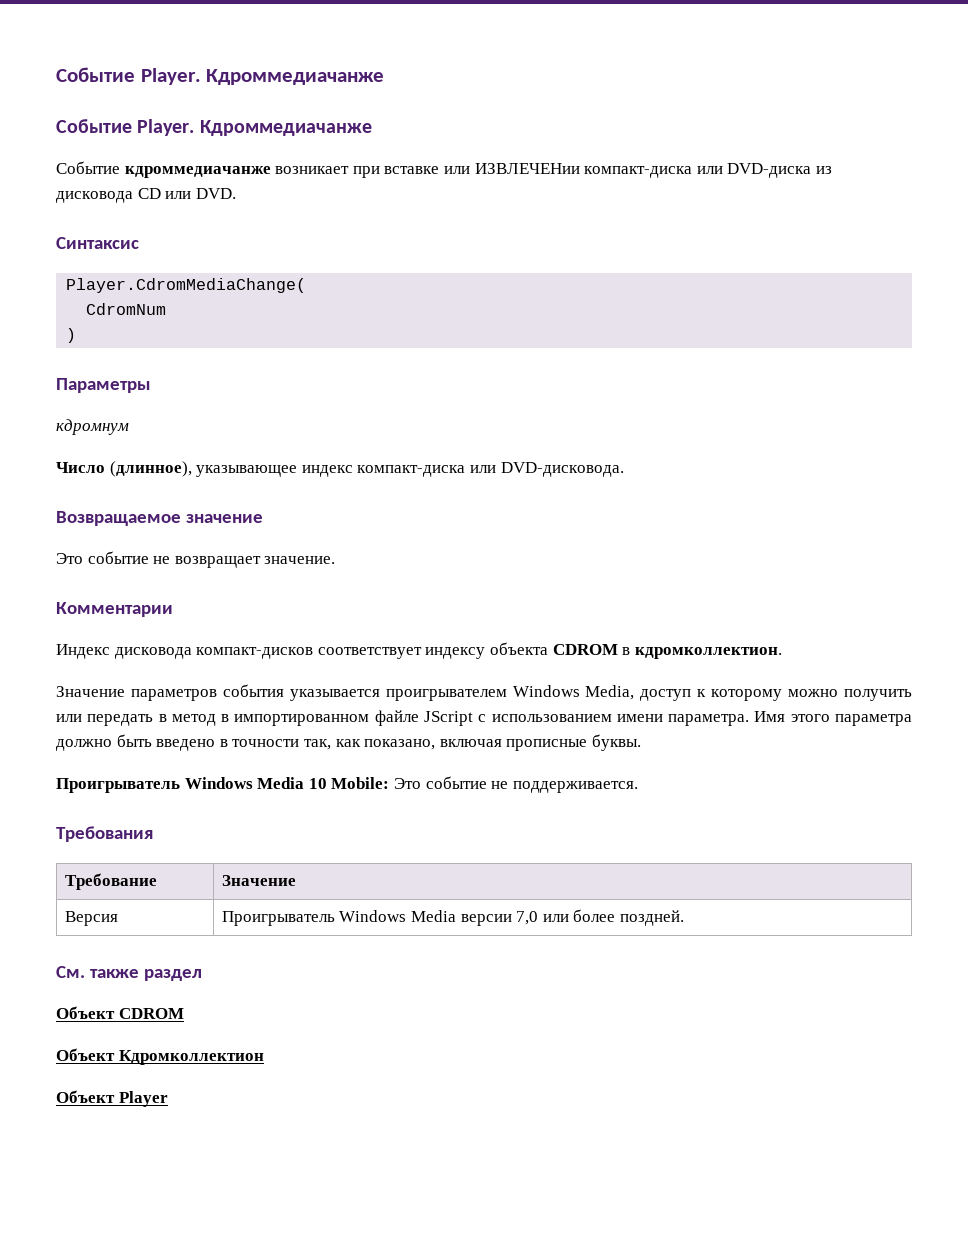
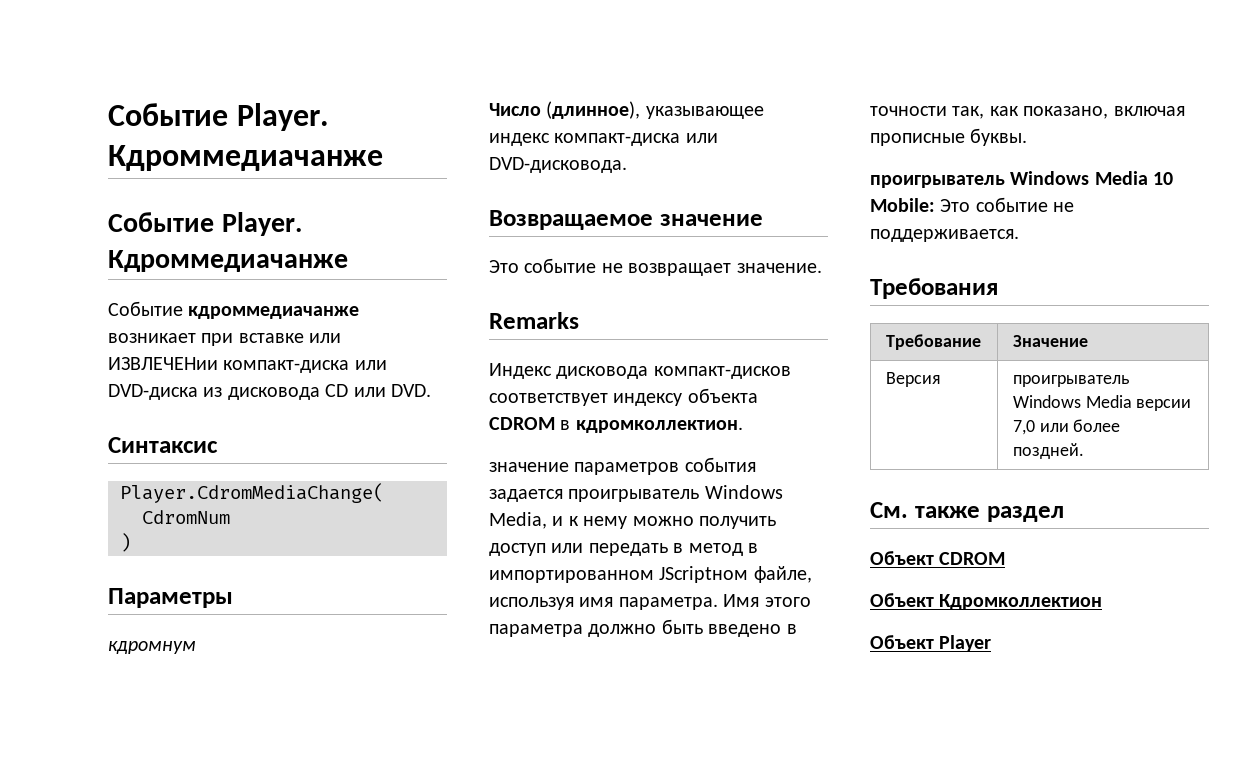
- Комментарии
+ Remarks
- Значение параметров события указывается проигрывателем Windows Media, доступ к которому можно получить или передать в метод в импортированном файле JScript с использованием имени параметра.
+ значение параметров события задается проигрыватель Windows Media, и к нему можно получить доступ или передать в метод в импортированном JScriptном файле, используя имя параметра.
- Проигрыватель Windows Media 10 Mobile: Это событие не поддерживается.
+ проигрыватель Windows Media 10 Mobile: Это событие не поддерживается.
- Версия | Проигрыватель Windows Media версии 7,0 или более поздней.
+ Версия | проигрыватель Windows Media версии 7,0 или более поздней.

